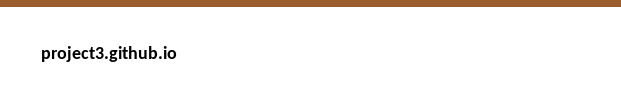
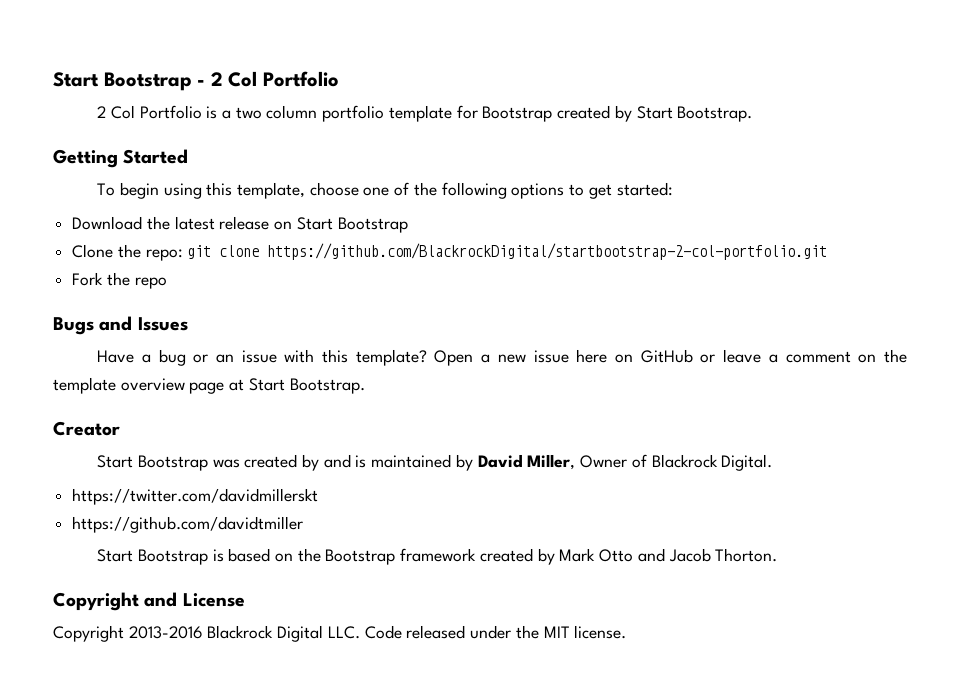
- project3.github.io
+ Start Bootstrap - 2 Col Portfolio
+ 2 Col Portfolio is a two column portfolio template for Bootstrap created by Start Bootstrap.
+ Getting Started
+ To begin using this template, choose one of the following options to get started:
+ Download the latest release on Start Bootstrap
+ Clone the repo: git clone https://github.com/BlackrockDigital/startbootstrap-2-col-portfolio.git
+ Fork the repo
+ Bugs and Issues
+ Have a bug or an issue with this template? Open a new issue here on GitHub or leave a comment on the template overview page at Start Bootstrap.
+ Creator
+ Start Bootstrap was created by and is maintained by David Miller, Owner of Blackrock Digital.
+ https://twitter.com/davidmillerskt
+ https://github.com/davidtmiller
+ Start Bootstrap is based on the Bootstrap framework created by Mark Otto and Jacob Thorton.
+ Copyright and License
+ Copyright 2013-2016 Blackrock Digital LLC. Code released under the MIT license.

